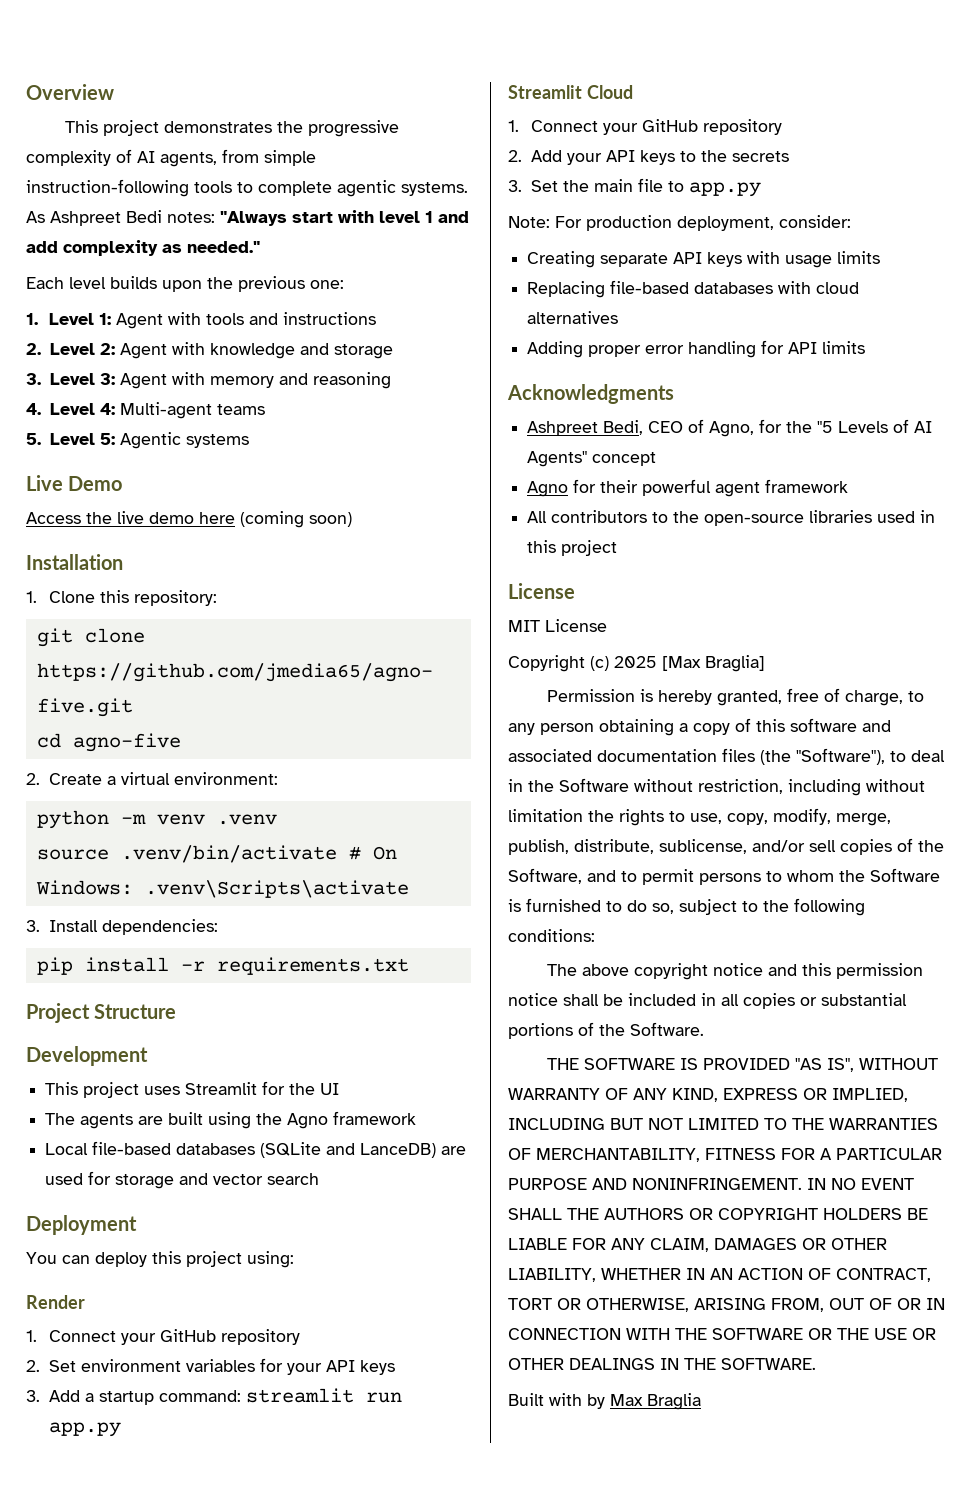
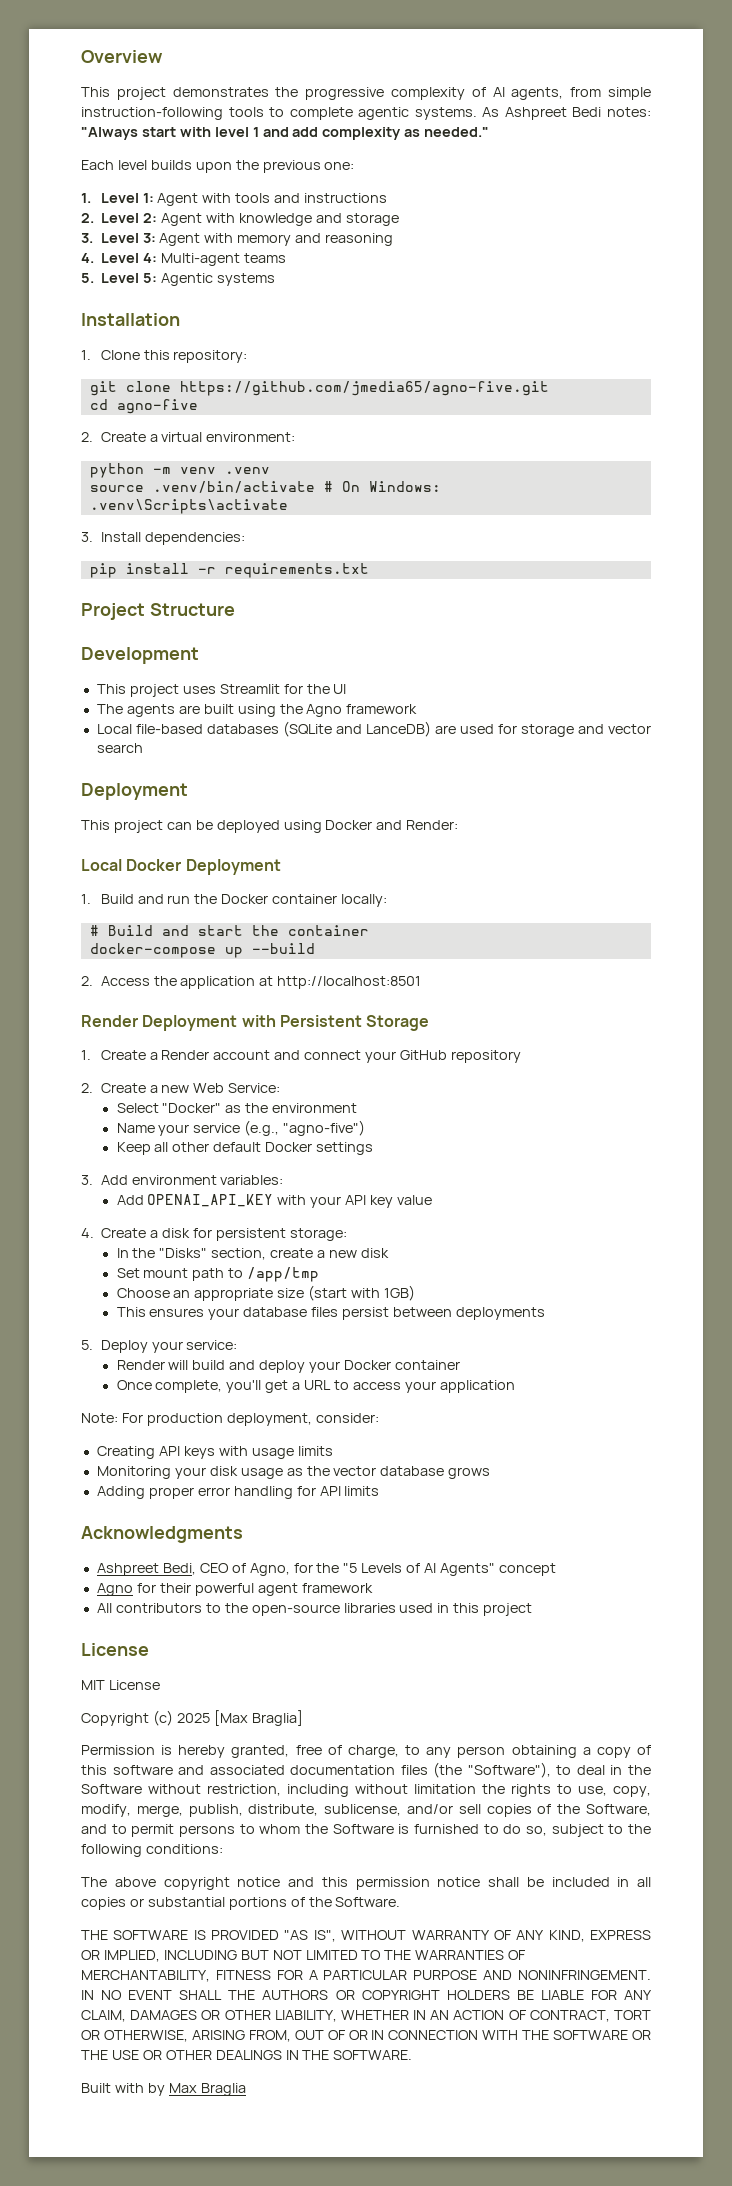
- Live Demo
- Access the live demo here (coming soon)
- You can deploy this project using:
- Render
- 1. Connect your GitHub repository
- 2. Set environment variables for your API keys
- 3. Add a startup command: streamlit run app.py
- Streamlit Cloud
- 1. Connect your GitHub repository
- 2. Add your API keys to the secrets
- 3. Set the main file to app.py
+ This project can be deployed using Docker and Render:
+ Local Docker Deployment
+ 1. Build and run the Docker container locally:
+ # Build and start the container
+ docker-compose up --build
+ 2. Access the application at http://localhost:8501
+ Render Deployment with Persistent Storage
+ 1. Create a Render account and connect your GitHub repository
+ 2. Create a new Web Service:
+ Select "Docker" as the environment
+ Name your service (e.g., "agno-five")
+ Keep all other default Docker settings
+ 3. Add environment variables:
+ Add OPENAI_API_KEY with your API key value
+ 4. Create a disk for persistent storage:
+ In the "Disks" section, create a new disk
+ Set mount path to /app/tmp
+ Choose an appropriate size (start with 1GB)
+ This ensures your database files persist between deployments
+ 5. Deploy your service:
+ Render will build and deploy your Docker container
+ Once complete, you'll get a URL to access your application
- Creating separate API keys with usage limits
+ Creating API keys with usage limits
- Replacing file-based databases with cloud alternatives
+ Monitoring your disk usage as the vector database grows

